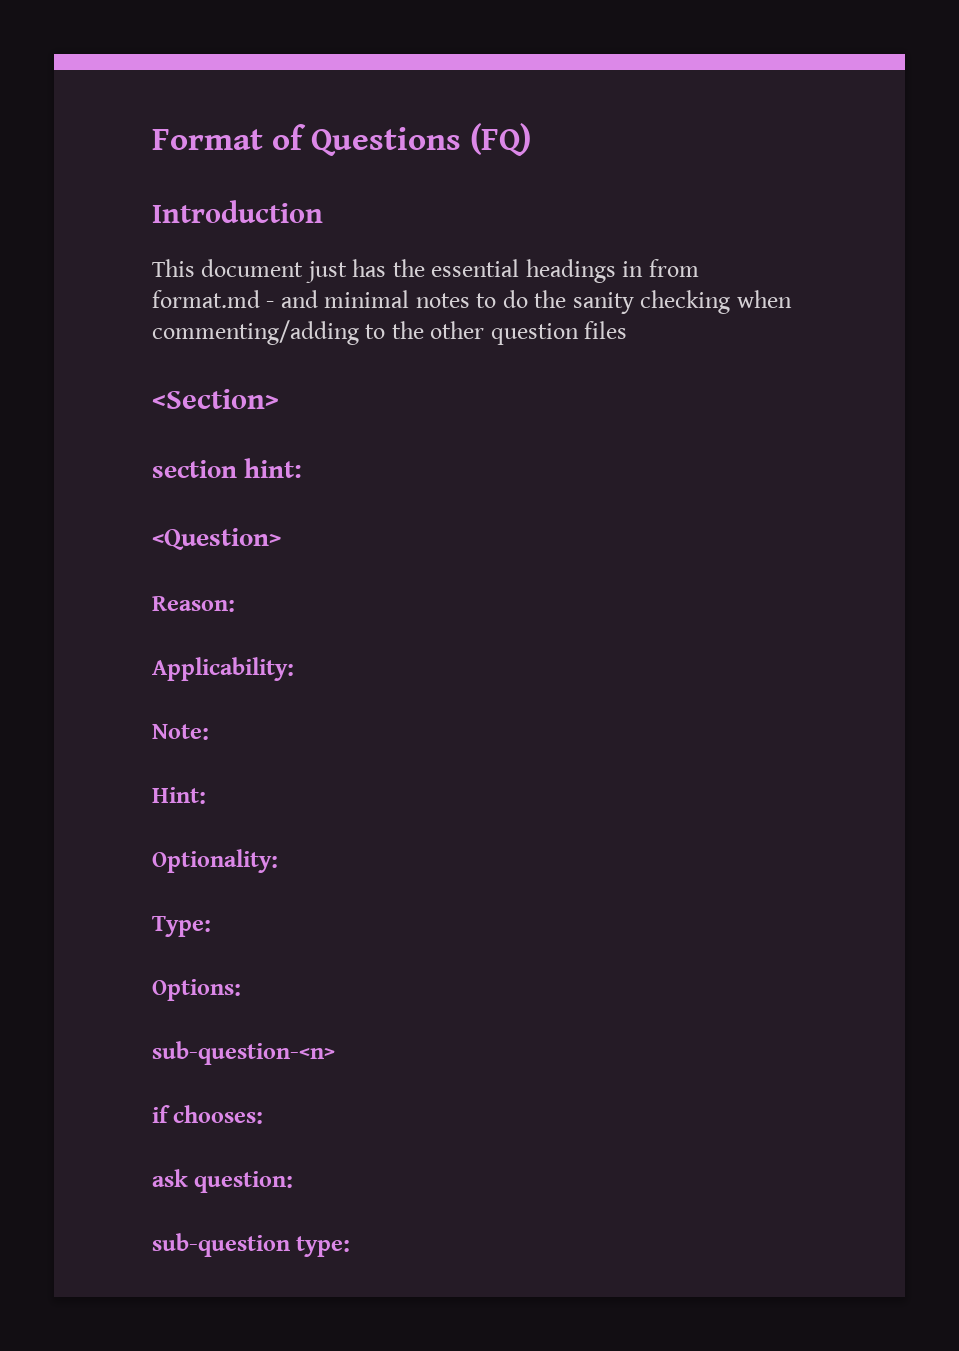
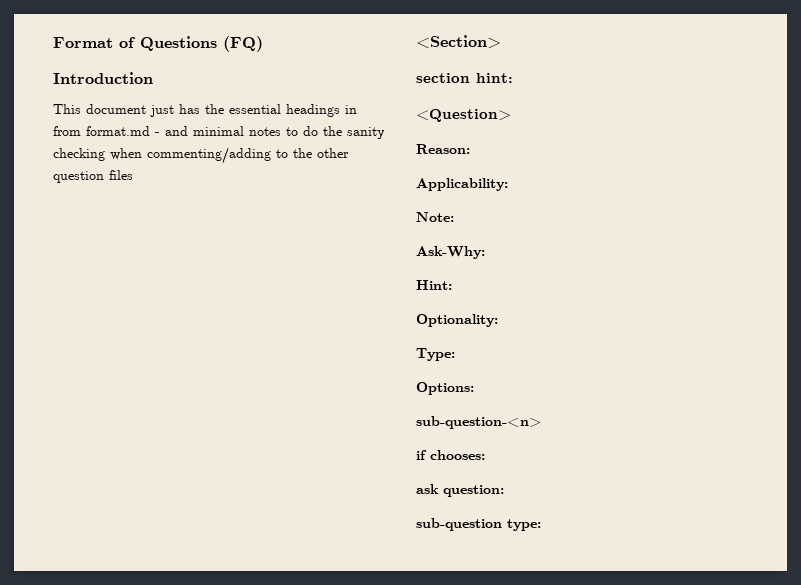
+ Ask-Why:

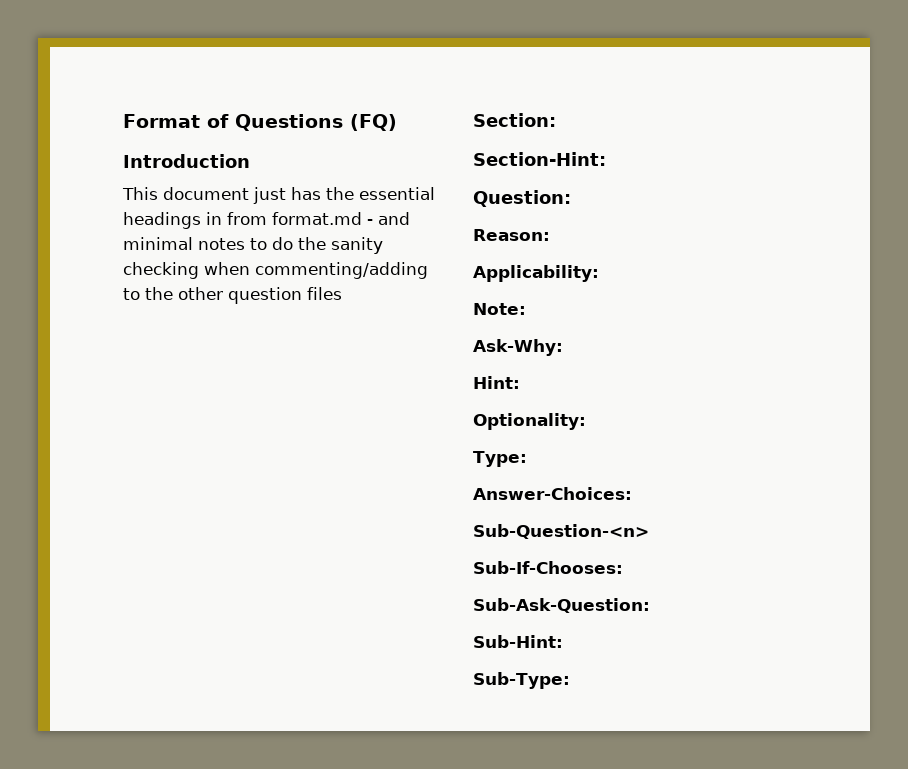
- <Section>
- section hint:
- <Question>
+ Section:
+ Section-Hint:
+ Question:
- Options:
- sub-question-<n>
- if chooses:
- ask question:
- sub-question type:
+ Answer-Choices:
+ Sub-Question-<n>
+ Sub-If-Chooses:
+ Sub-Ask-Question:
+ Sub-Hint:
+ Sub-Type:

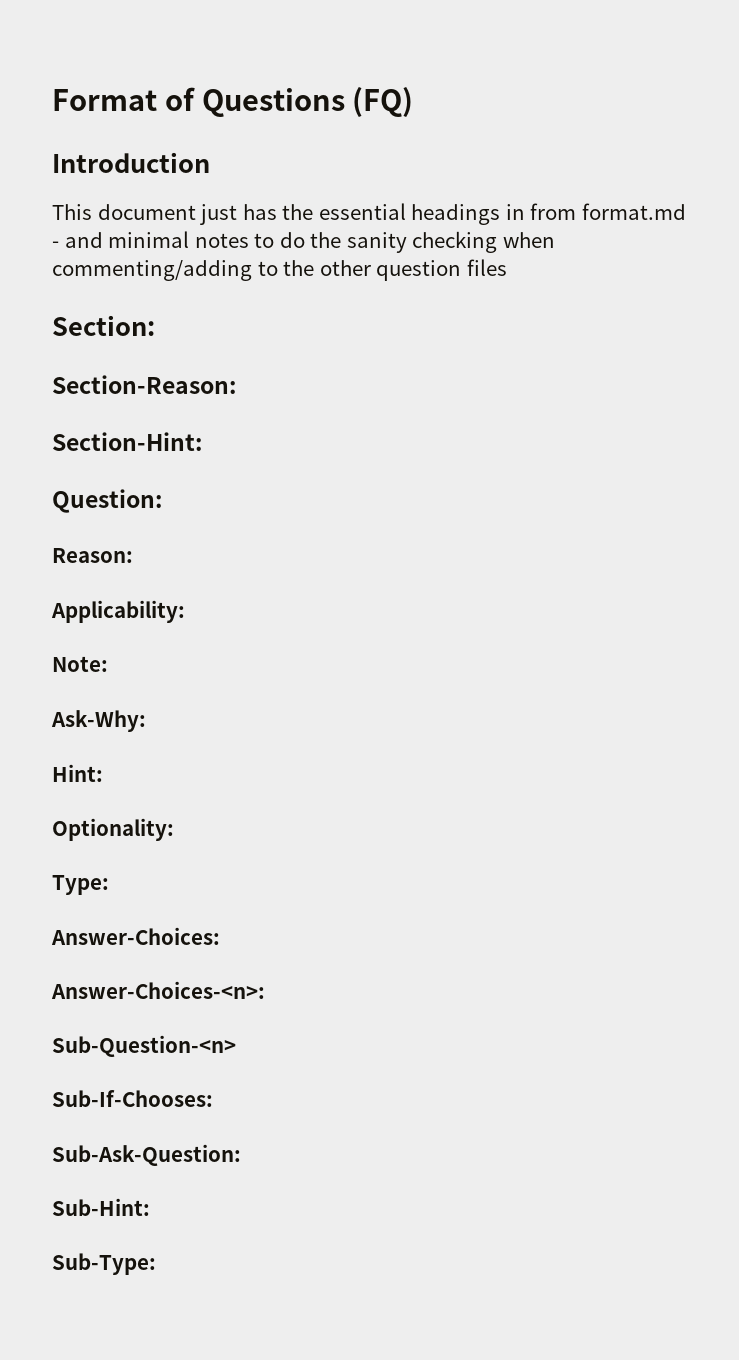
+ Section-Reason:
+ Answer-Choices-<n>:

